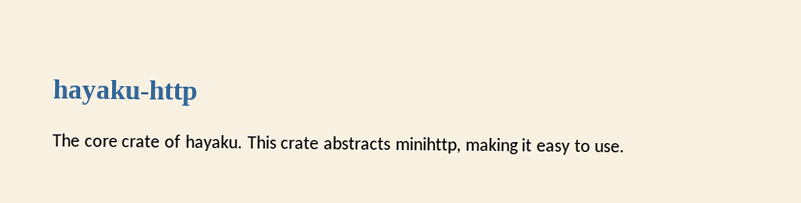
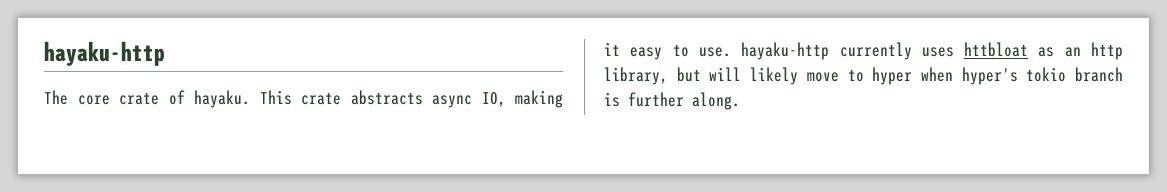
- This crate abstracts minihttp, making it easy to use.
+ This crate abstracts async IO, making it easy to use. hayaku-http currently uses httbloat as an http library, but will likely move to hyper when hyper's tokio branch is further along.

